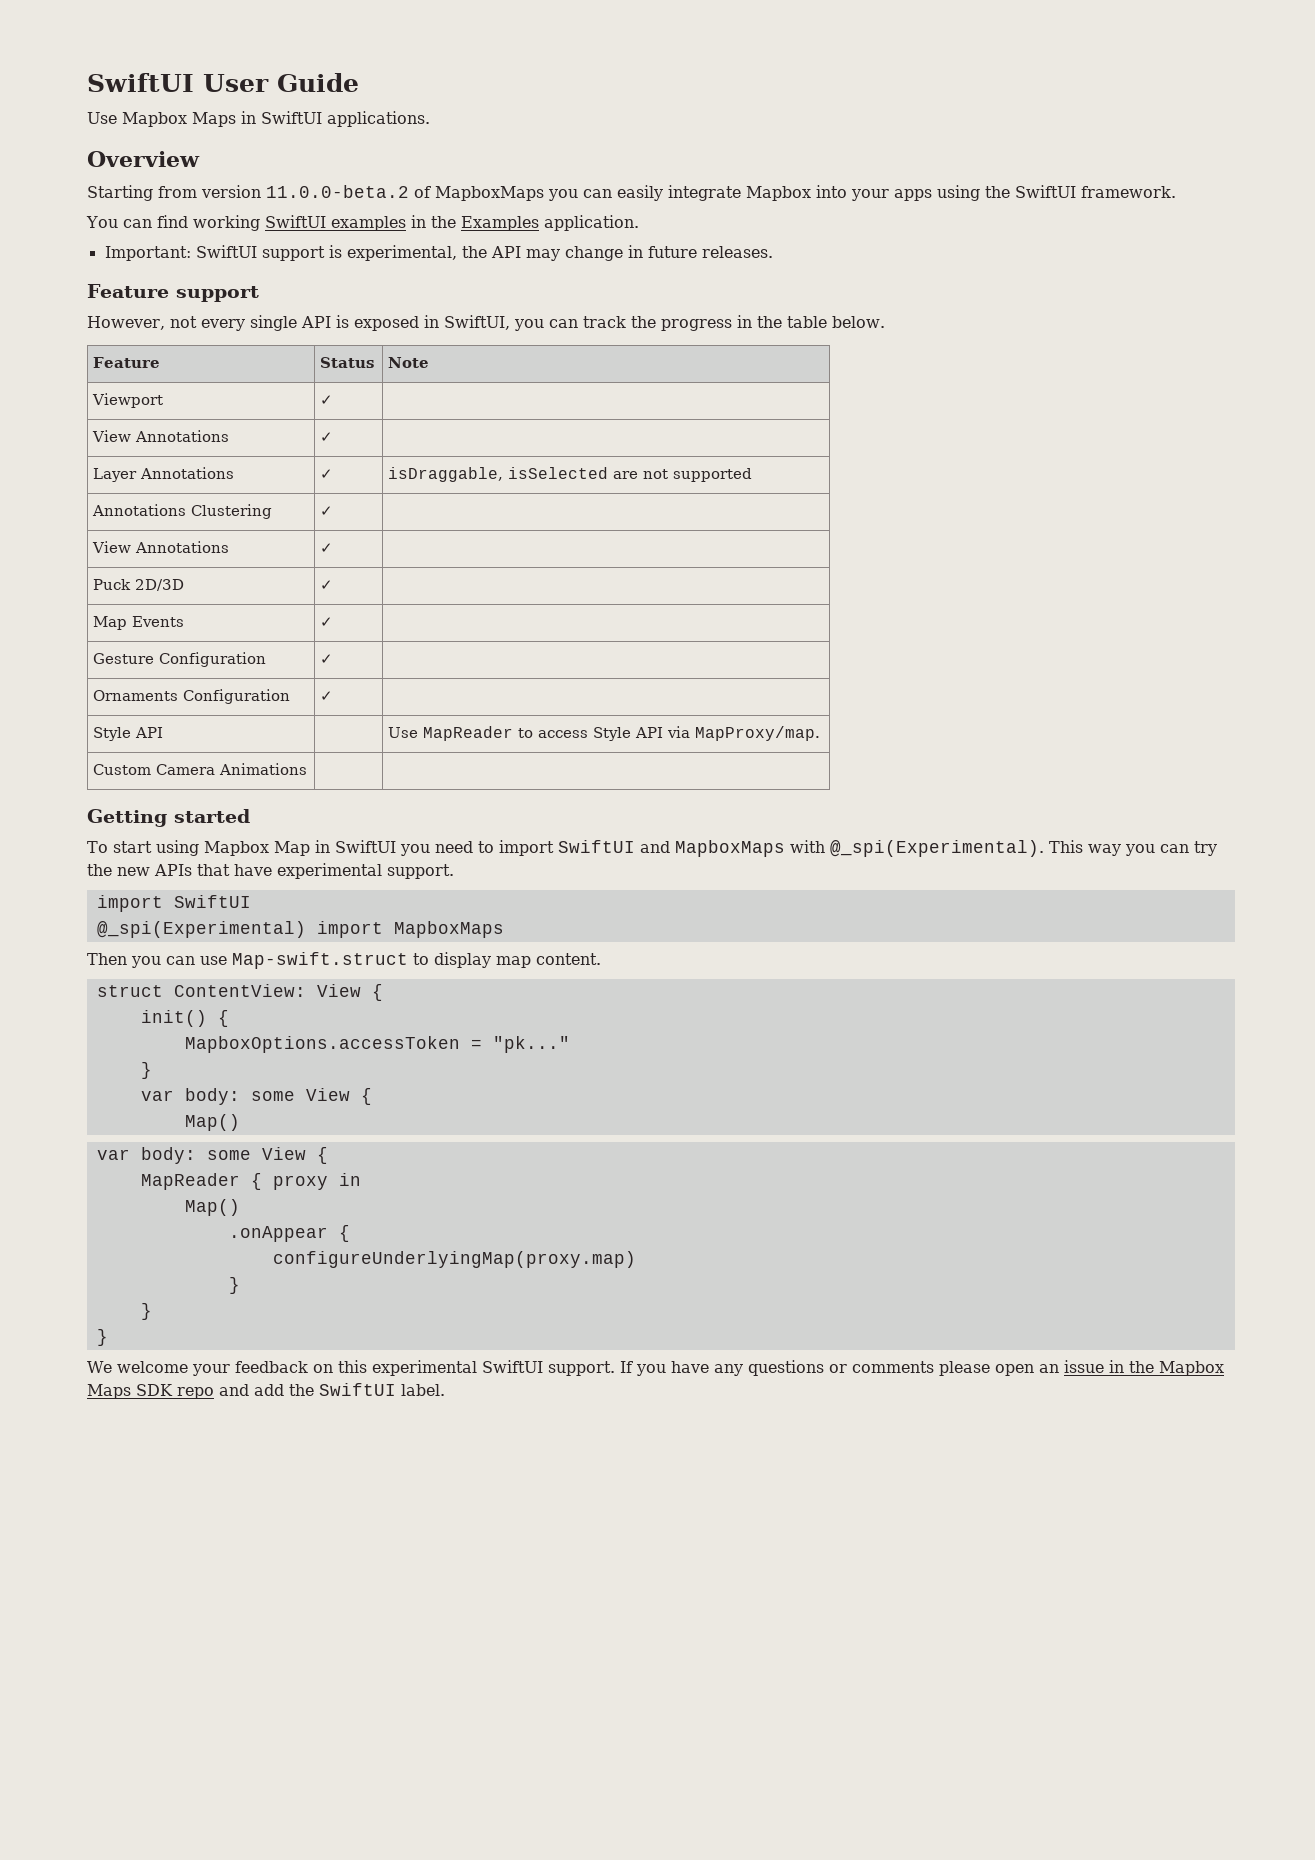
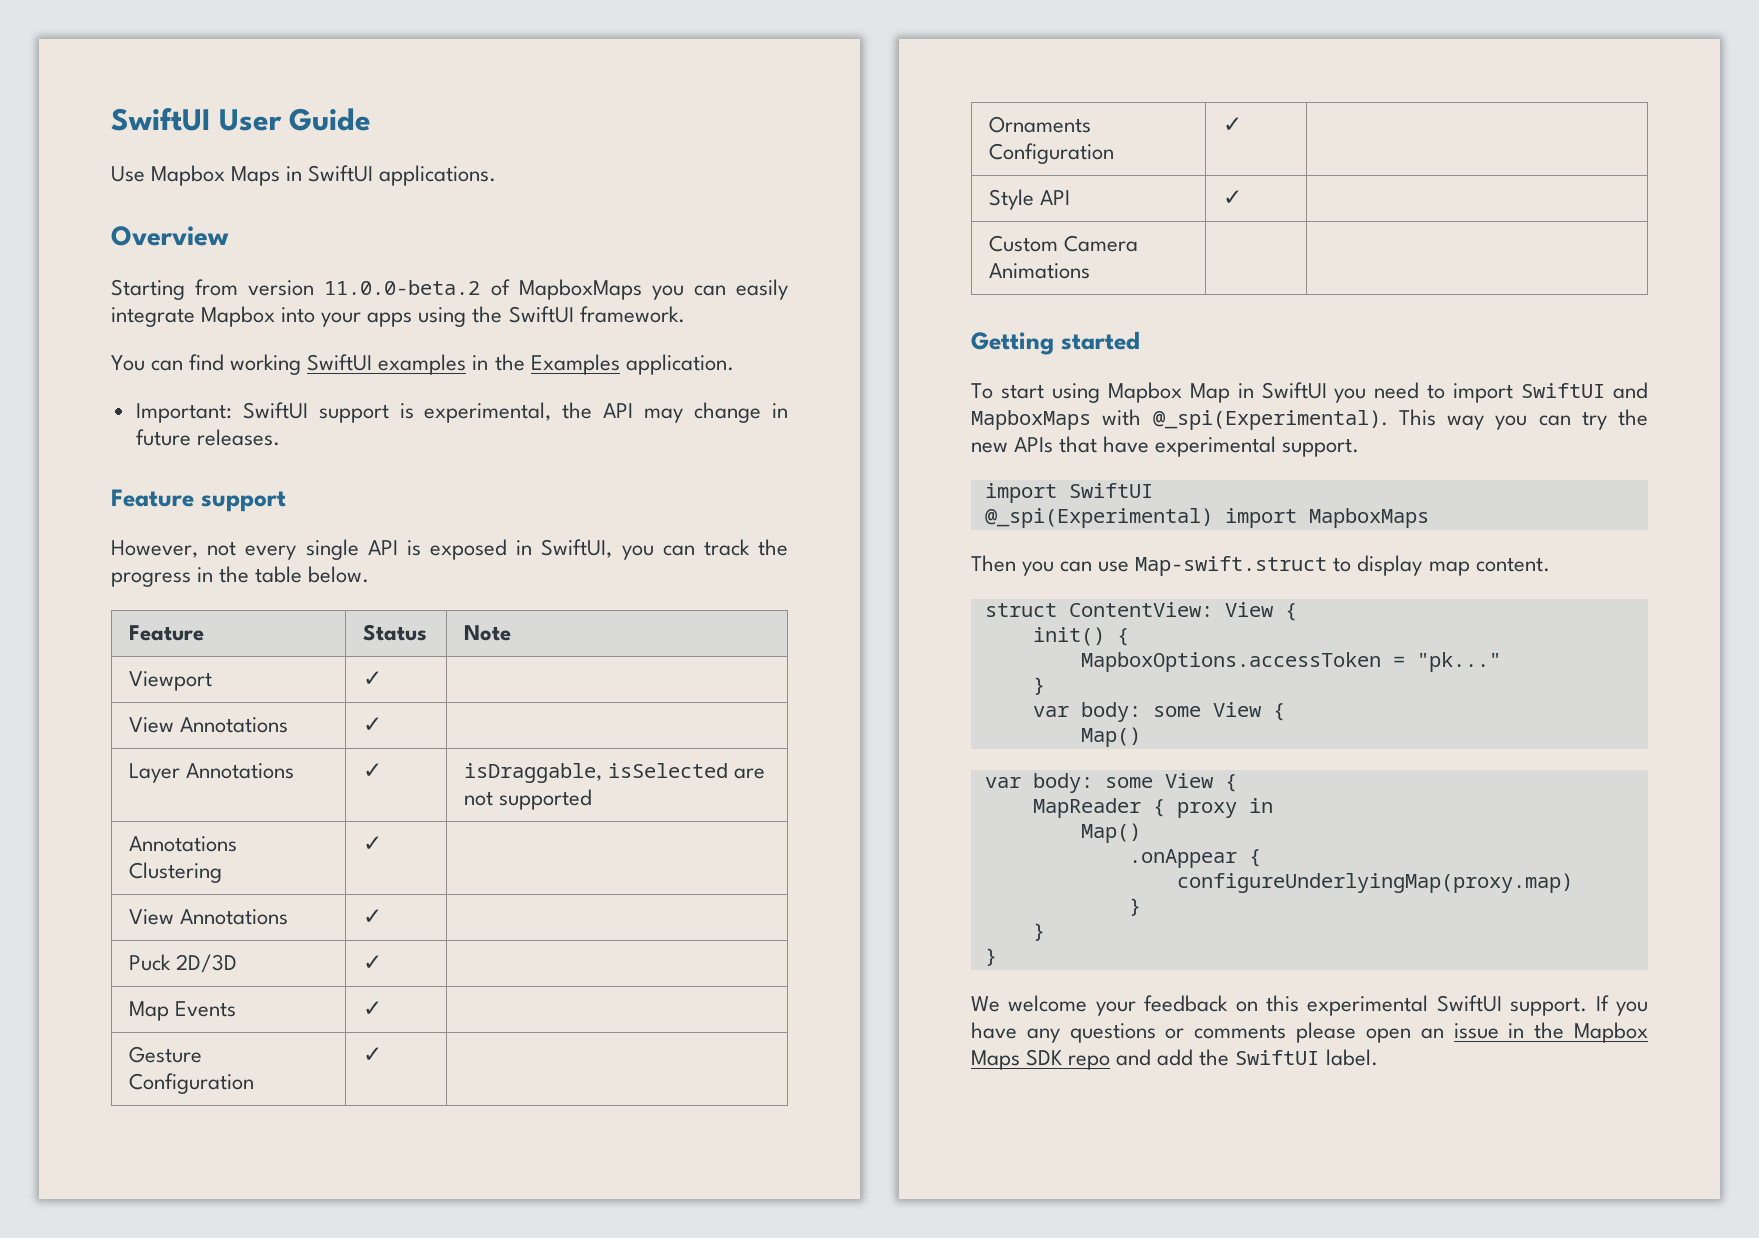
- Style API | | Use MapReader to access Style API via MapProxy/map.
+ Style API | ✓ |

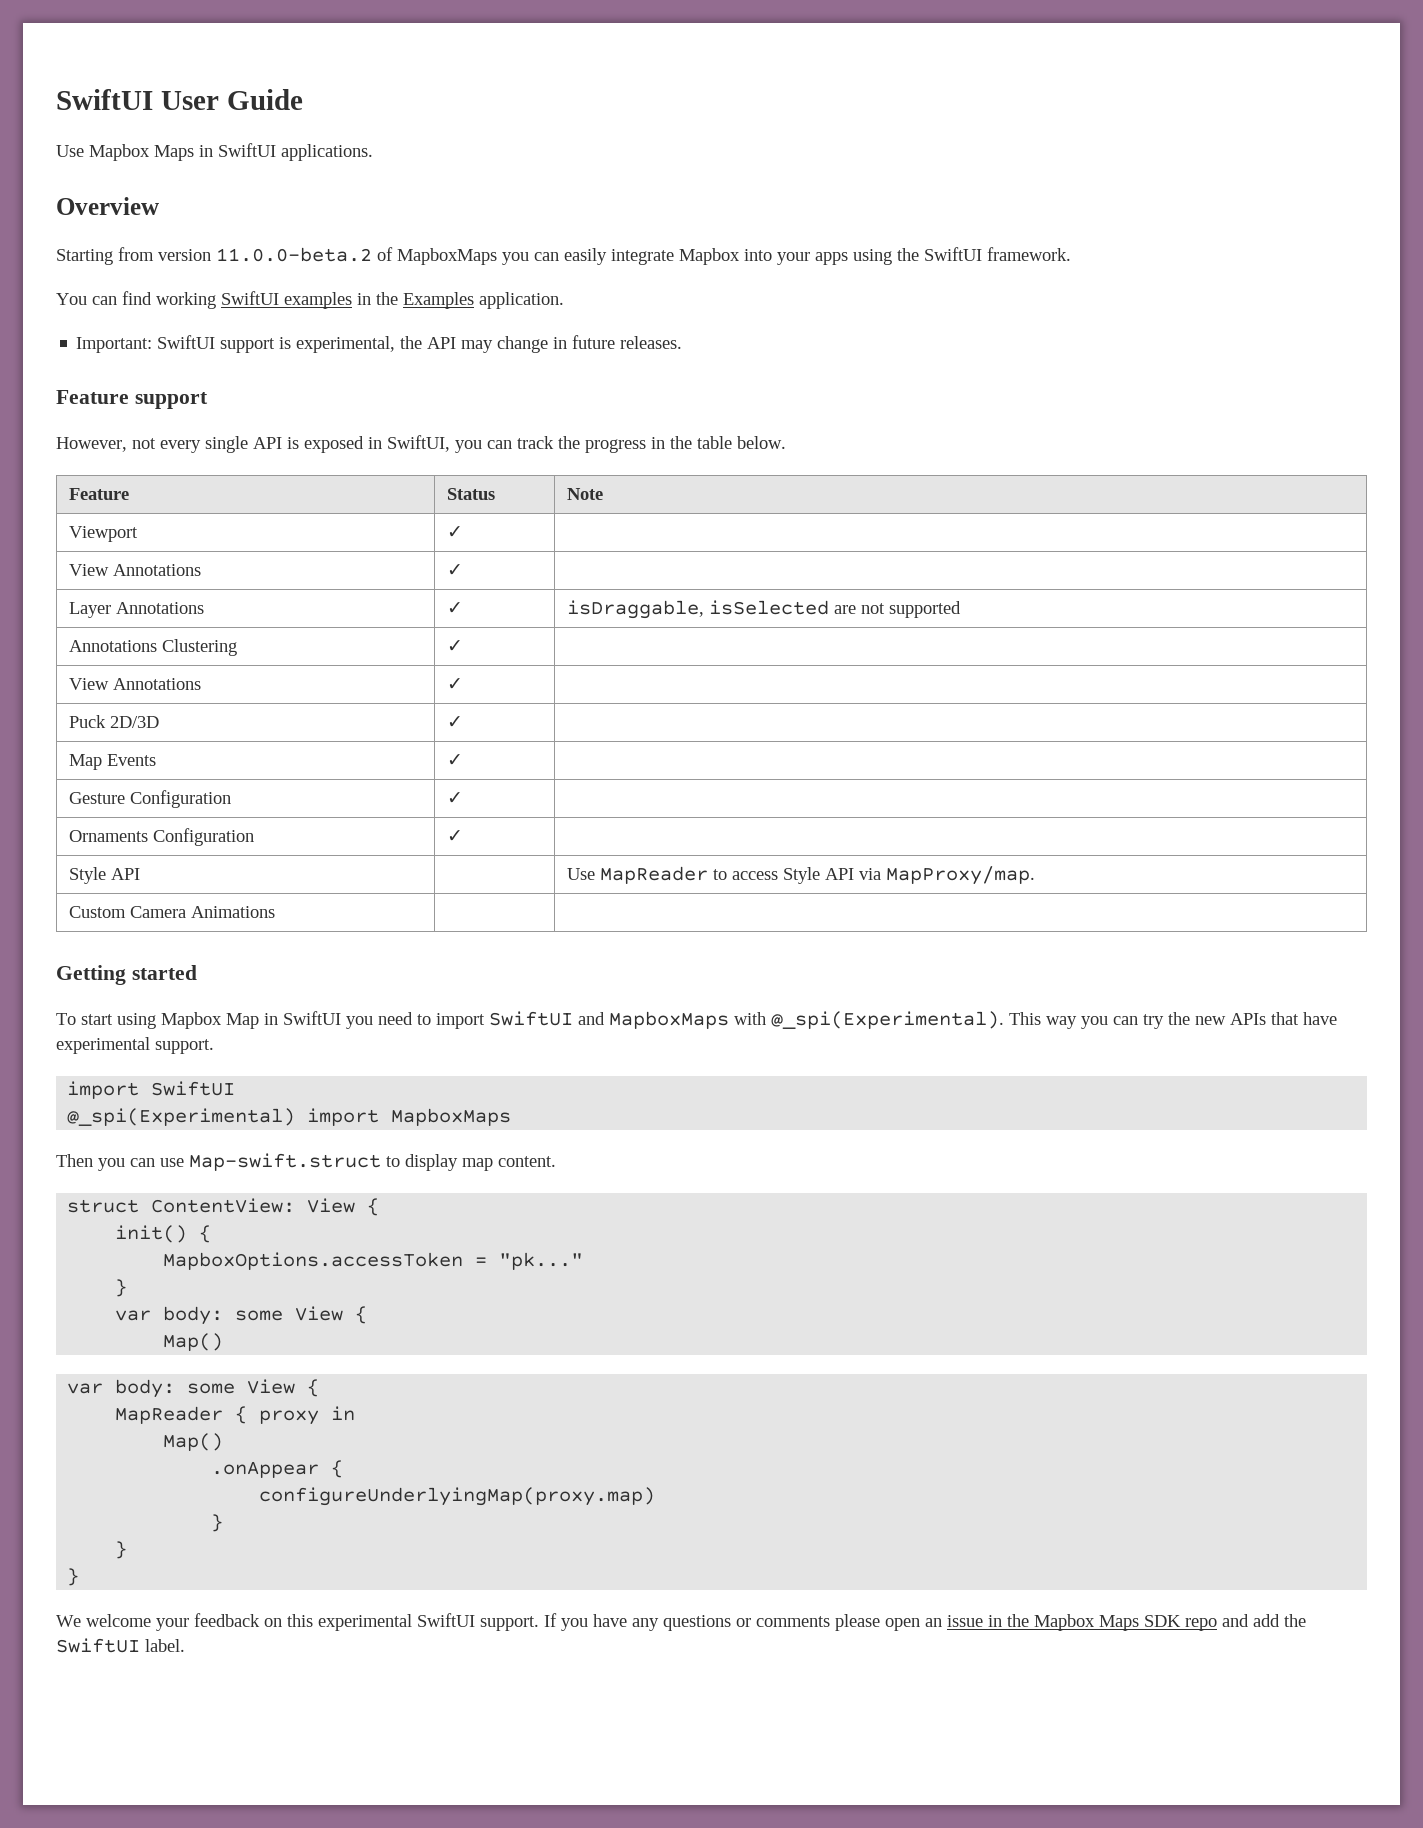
- Style API | ✓ |
+ Style API | | Use MapReader to access Style API via MapProxy/map.

